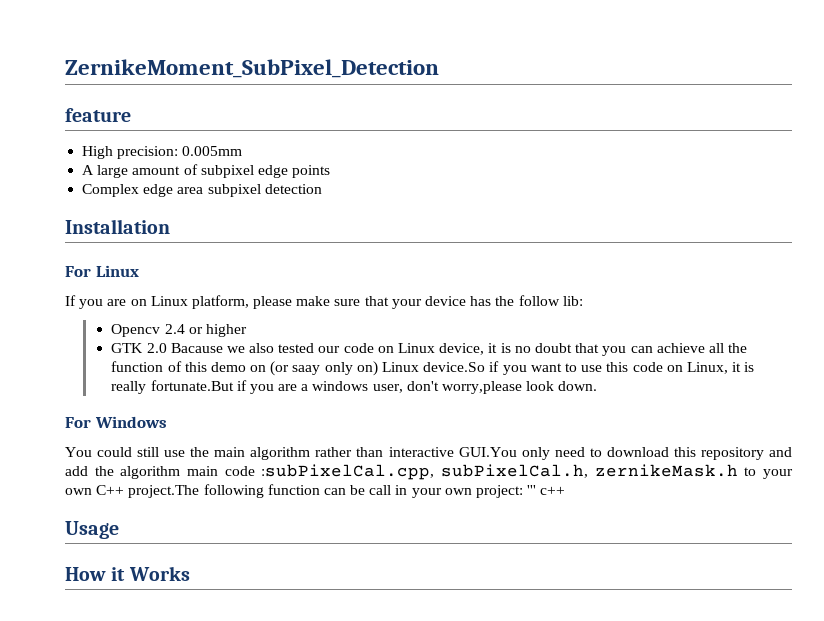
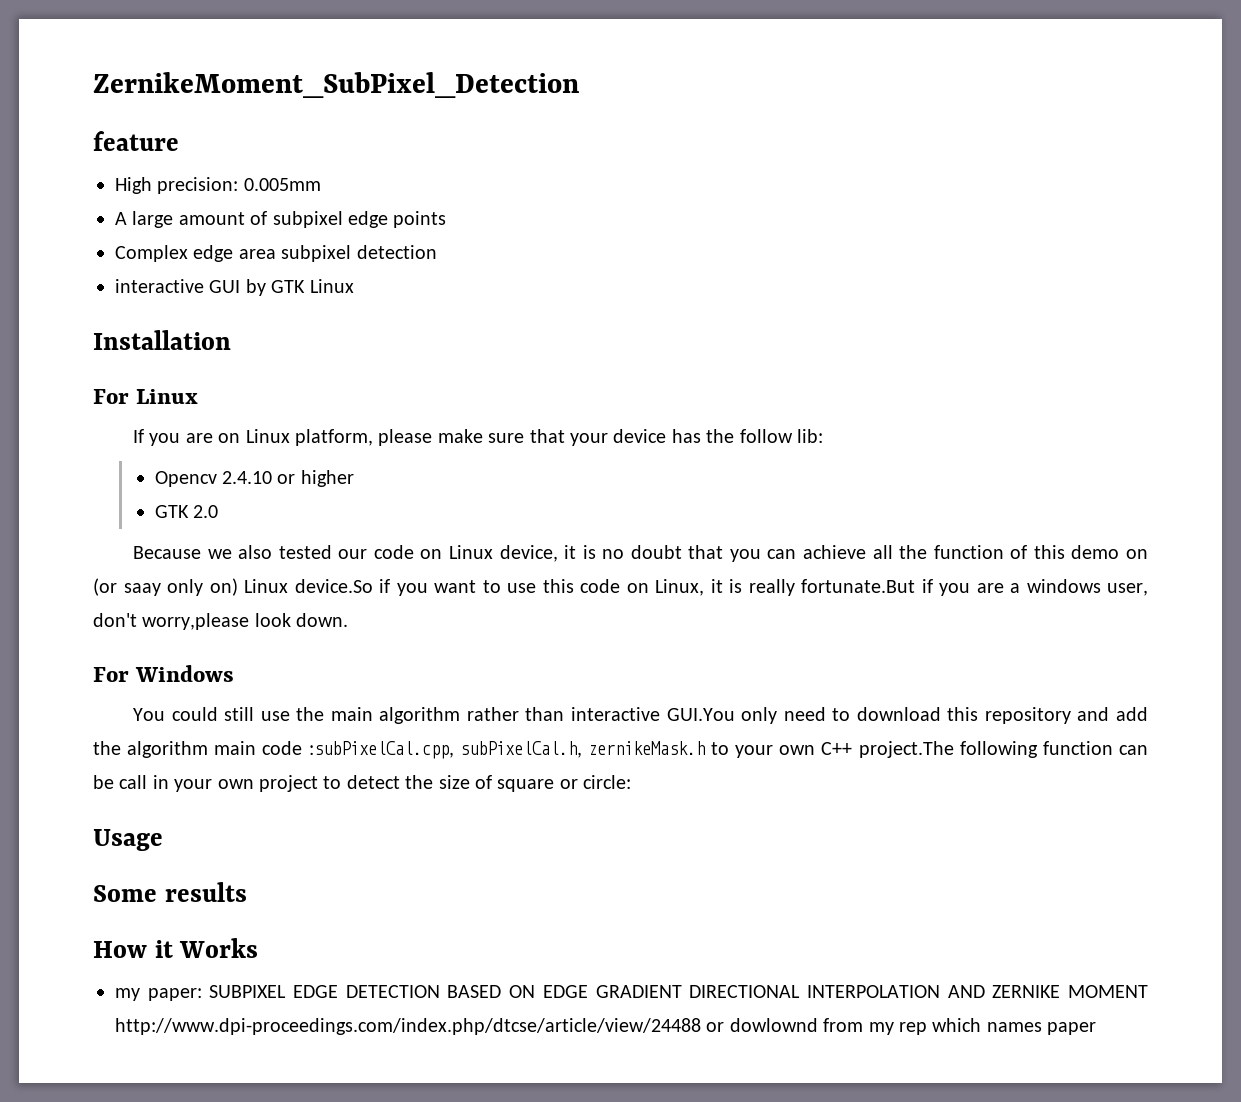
+ interactive GUI by GTK Linux
- Opencv 2.4 or higher
+ Opencv 2.4.10 or higher
- GTK 2.0 Bacause we also tested our code on Linux device, it is no doubt that you can achieve all the function of this demo on (or saay only on) Linux device.So if you want to use this code on Linux, it is really fortunate.But if you are a windows user, don't worry,please look down.
+ GTK 2.0
+ Because we also tested our code on Linux device, it is no doubt that you can achieve all the function of this demo on (or saay only on) Linux device.So if you want to use this code on Linux, it is really fortunate.But if you are a windows user, don't worry,please look down.
- You could still use the main algorithm rather than interactive GUI.You only need to download this repository and add the algorithm main code :subPixelCal.cpp, subPixelCal.h, zernikeMask.h to your own C++ project.The following function can be call in your own project: ''' c++
+ You could still use the main algorithm rather than interactive GUI.You only need to download this repository and add the algorithm main code :subPixelCal.cpp, subPixelCal.h, zernikeMask.h to your own C++ project.The following function can be call in your own project to detect the size of square or circle:
+ Some results
+ my paper: SUBPIXEL EDGE DETECTION BASED ON EDGE GRADIENT DIRECTIONAL INTERPOLATION AND ZERNIKE MOMENT http://www.dpi-proceedings.com/index.php/dtcse/article/view/24488 or dowlownd from my rep which names paper

